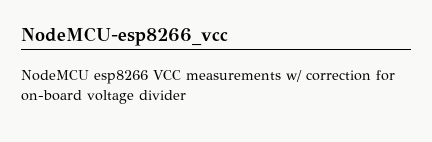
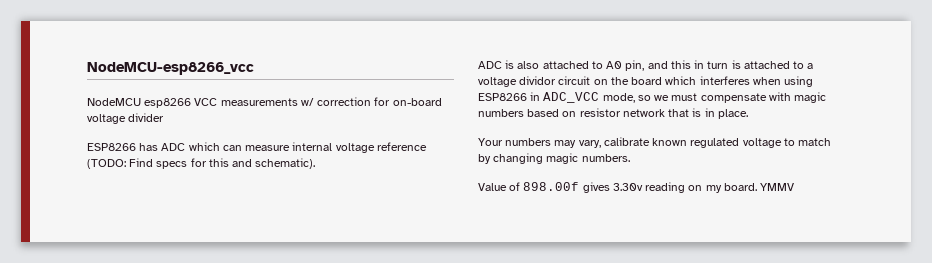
+ ESP8266 has ADC which can measure internal voltage reference (TODO: Find specs for this and schematic).
+ ADC is also attached to A0 pin, and this in turn is attached to a voltage dividor circuit on the board which interferes when using ESP8266 in ADC_VCC mode, so we must compensate with magic numbers based on resistor network that is in place.
+ Your numbers may vary, calibrate known regulated voltage to match by changing magic numbers.
+ Value of 898.00f gives 3.30v reading on my board. YMMV

